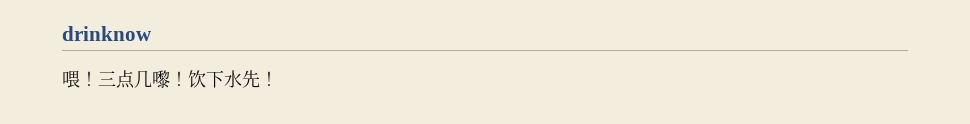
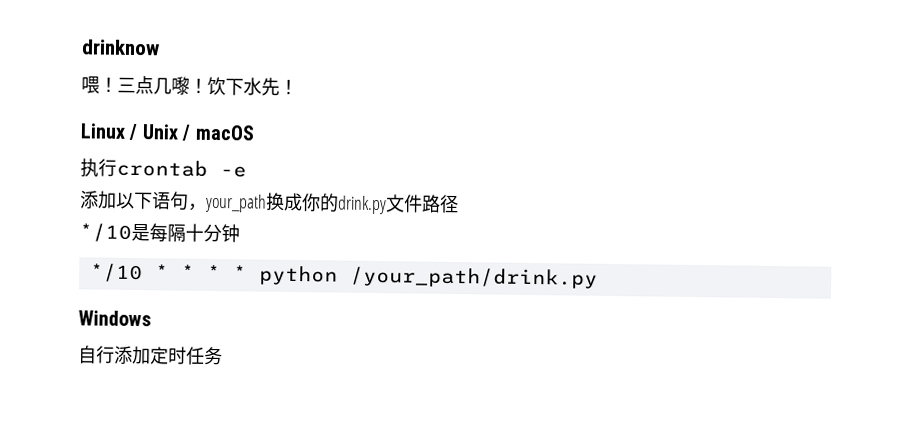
+ Linux / Unix / macOS
+ 执行crontab -e
+ 添加以下语句，your_path换成你的drink.py文件路径
+ */10是每隔十分钟
+ */10 * * * * python /your_path/drink.py
+ Windows
+ 自行添加定时任务

